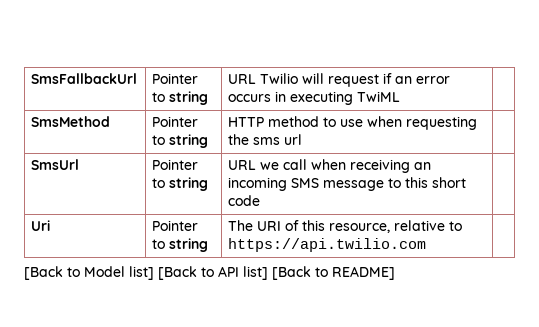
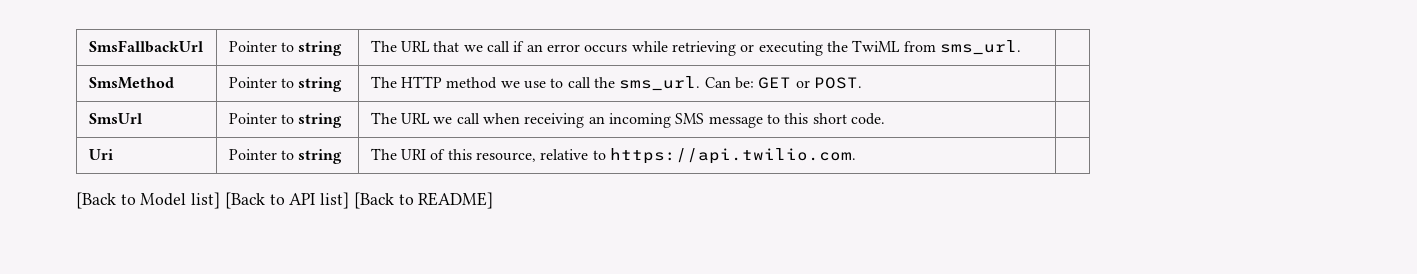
- SmsFallbackUrl | Pointer to string | URL Twilio will request if an error occurs in executing TwiML |
+ SmsFallbackUrl | Pointer to string | The URL that we call if an error occurs while retrieving or executing the TwiML from sms_url. |
- SmsMethod | Pointer to string | HTTP method to use when requesting the sms url |
+ SmsMethod | Pointer to string | The HTTP method we use to call the sms_url. Can be: GET or POST. |
- SmsUrl | Pointer to string | URL we call when receiving an incoming SMS message to this short code |
+ SmsUrl | Pointer to string | The URL we call when receiving an incoming SMS message to this short code. |
- Uri | Pointer to string | The URI of this resource, relative to https://api.twilio.com |
+ Uri | Pointer to string | The URI of this resource, relative to https://api.twilio.com. |

